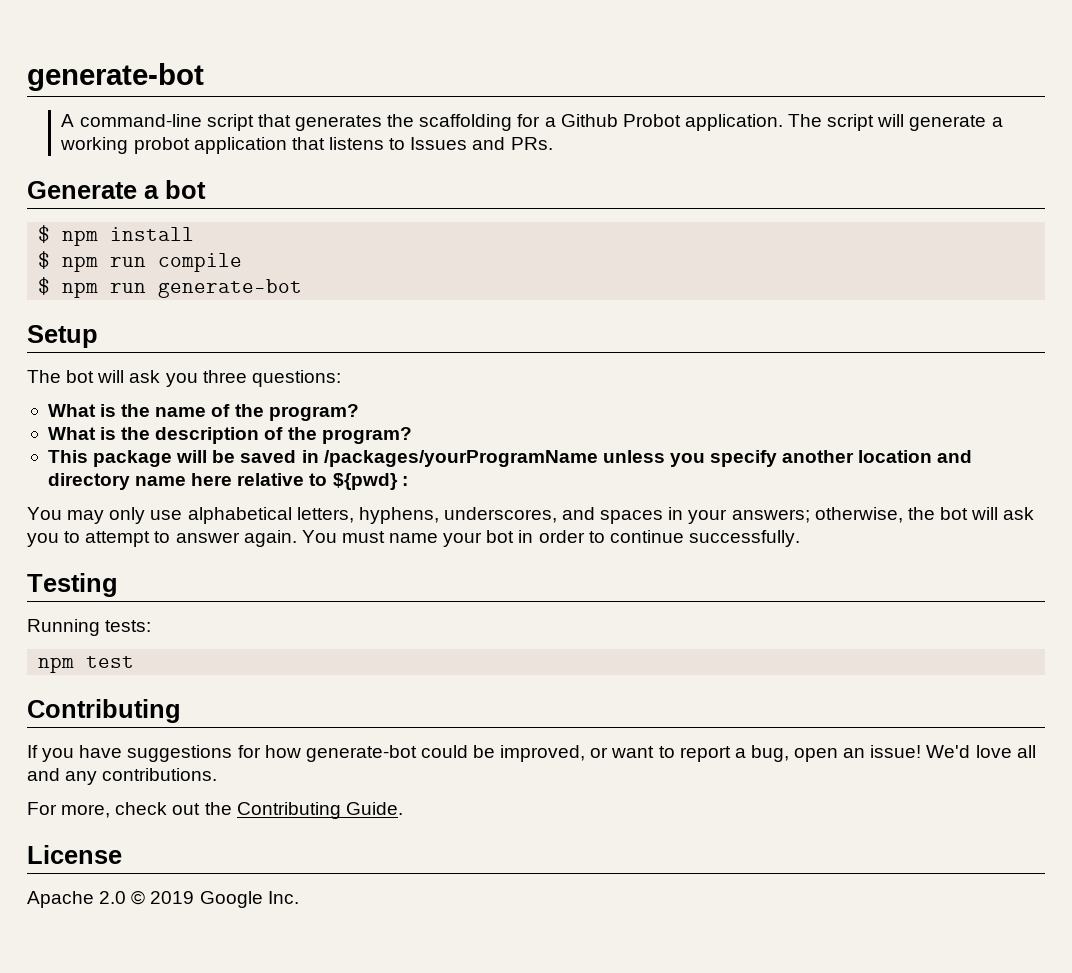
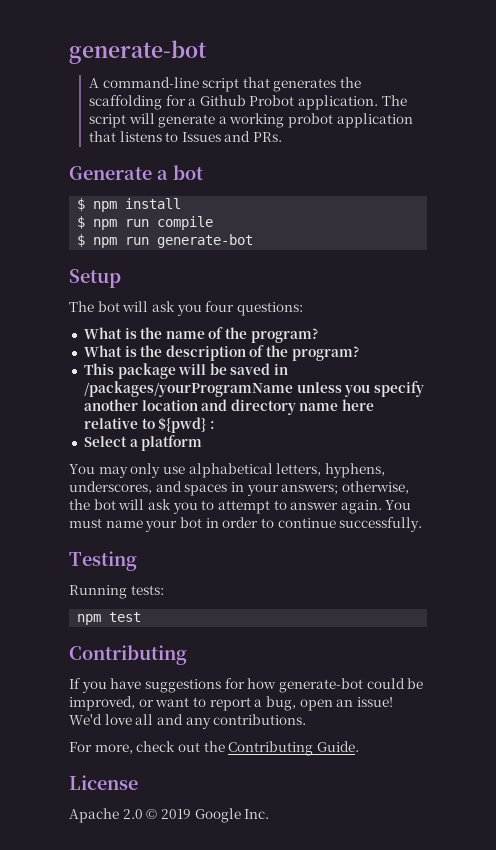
- The bot will ask you three questions:
+ The bot will ask you four questions:
+ Select a platform

